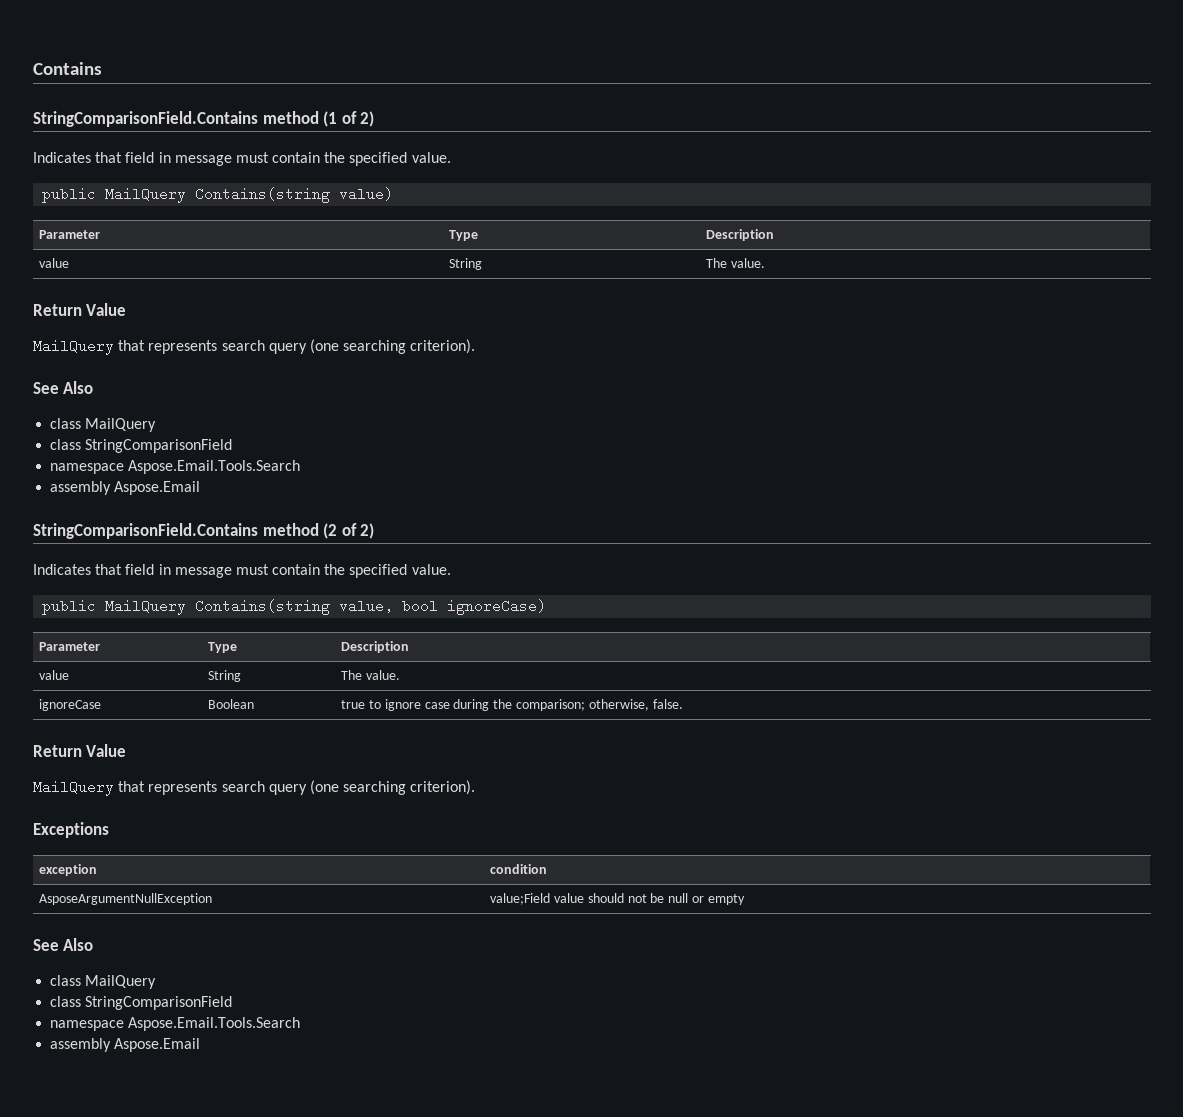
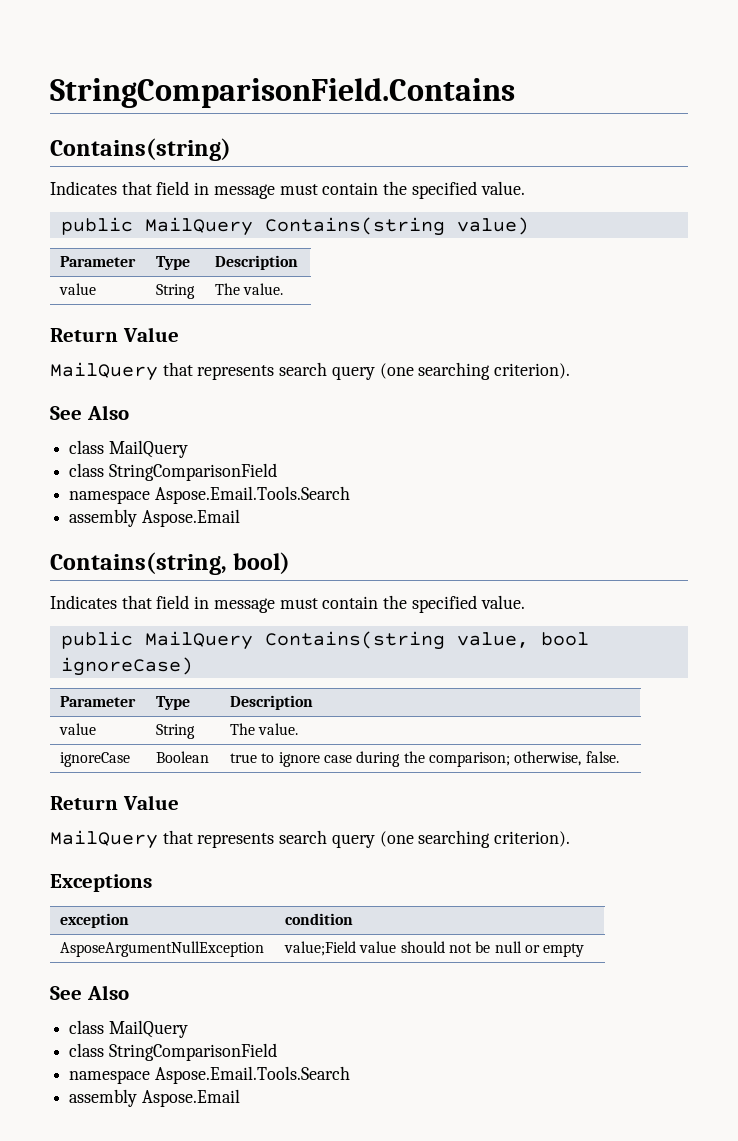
- Contains
- StringComparisonField.Contains method (1 of 2)
+ StringComparisonField.Contains
+ Contains(string)
- StringComparisonField.Contains method (2 of 2)
+ Contains(string, bool)

